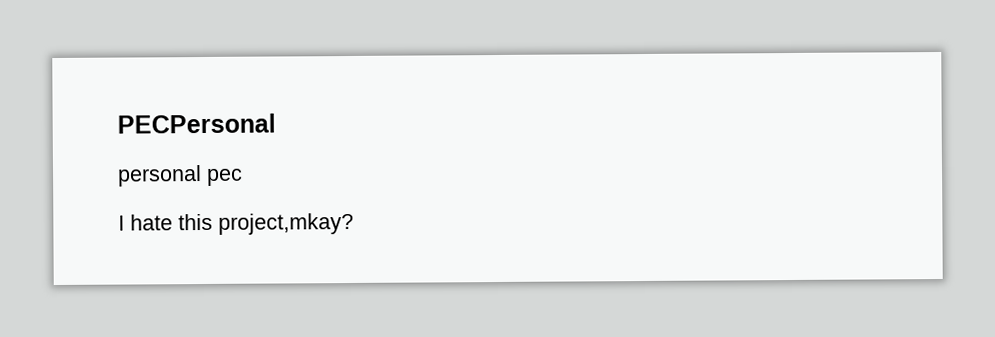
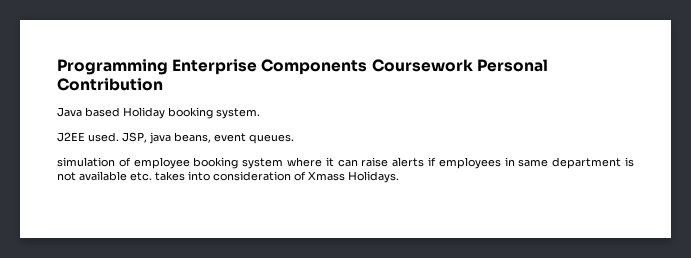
- PECPersonal
- personal pec
- I hate this project,mkay?
+ Programming Enterprise Components Coursework Personal Contribution
+ Java based Holiday booking system.
+ J2EE used. JSP, java beans, event queues.
+ simulation of employee booking system where it can raise alerts if employees in same department is not available etc. takes into consideration of Xmass Holidays.

